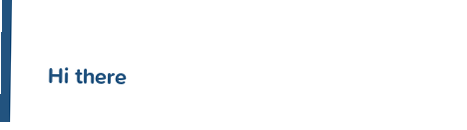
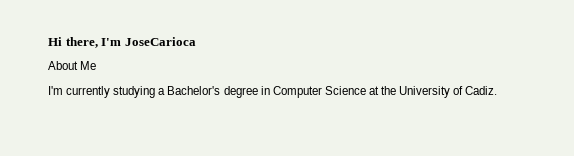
- Hi there
+ Hi there, I'm JoseCarioca
+ About Me
+ I'm currently studying a Bachelor's degree in Computer Science at the University of Cadiz.

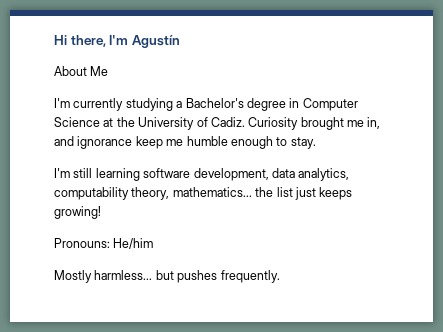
- Hi there, I'm JoseCarioca
+ Hi there, I'm Agustín
+ Curiosity brought me in, and ignorance keep me humble enough to stay.
+ I'm still learning software development, data analytics, computability theory, mathematics... the list just keeps growing!
+ Pronouns: He/him
+ Mostly harmless... but pushes frequently.

